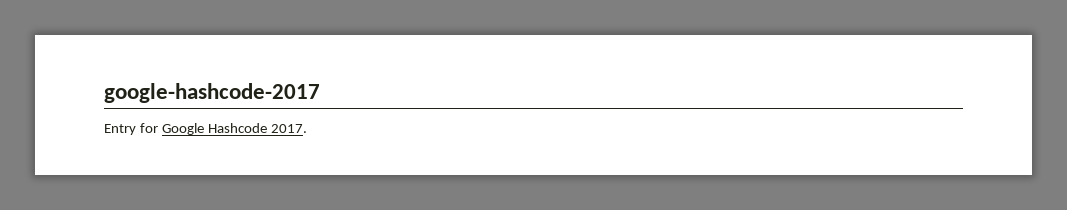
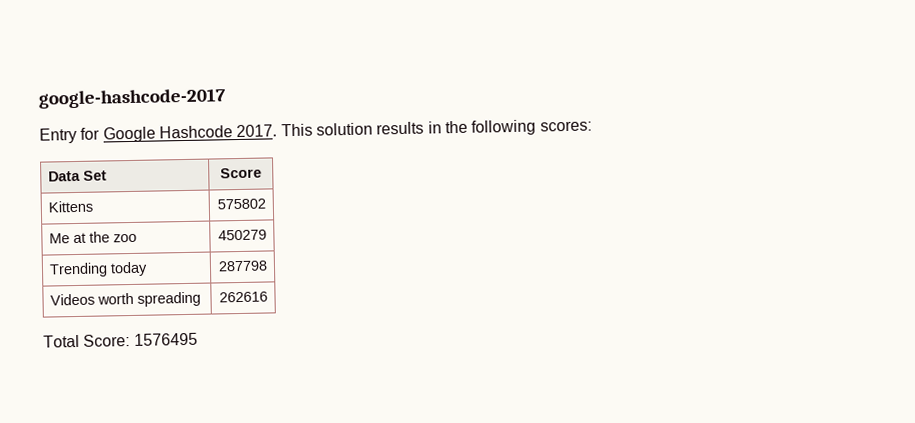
+ This solution results in the following scores:
+ Data Set | Score
+ Kittens | 575802
+ Me at the zoo | 450279
+ Trending today | 287798
+ Videos worth spreading | 262616
+ Total Score: 1576495

